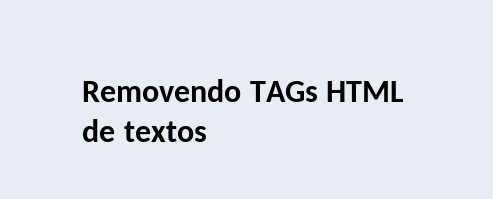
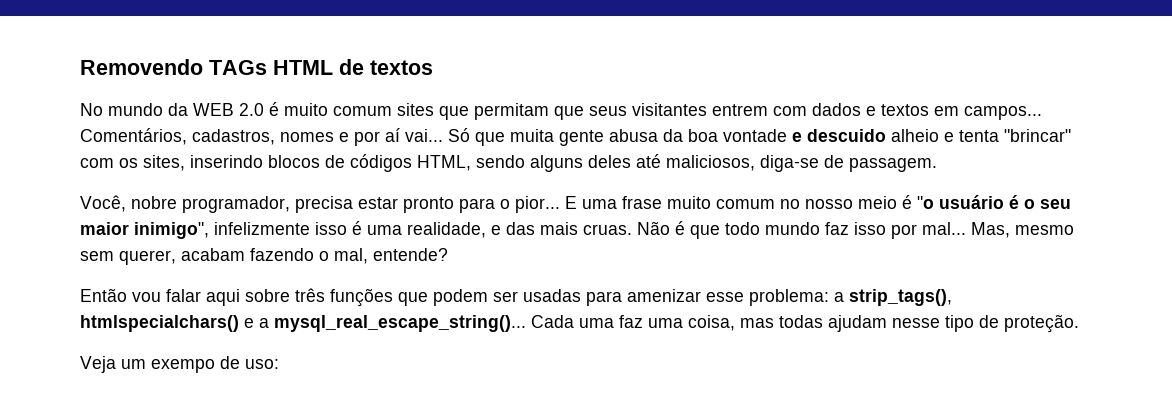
+ No mundo da WEB 2.0 é muito comum sites que permitam que seus visitantes entrem com dados e textos em campos... Comentários, cadastros, nomes e por aí vai... Só que muita gente abusa da boa vontade e descuido alheio e tenta "brincar" com os sites, inserindo blocos de códigos HTML, sendo alguns deles até maliciosos, diga-se de passagem.
+ Você, nobre programador, precisa estar pronto para o pior... E uma frase muito comum no nosso meio é "o usuário é o seu maior inimigo", infelizmente isso é uma realidade, e das mais cruas. Não é que todo mundo faz isso por mal... Mas, mesmo sem querer, acabam fazendo o mal, entende?
+ Então vou falar aqui sobre três funções que podem ser usadas para amenizar esse problema: a strip_tags(), htmlspecialchars() e a mysql_real_escape_string()... Cada uma faz uma coisa, mas todas ajudam nesse tipo de proteção.
+ Veja um exempo de uso:

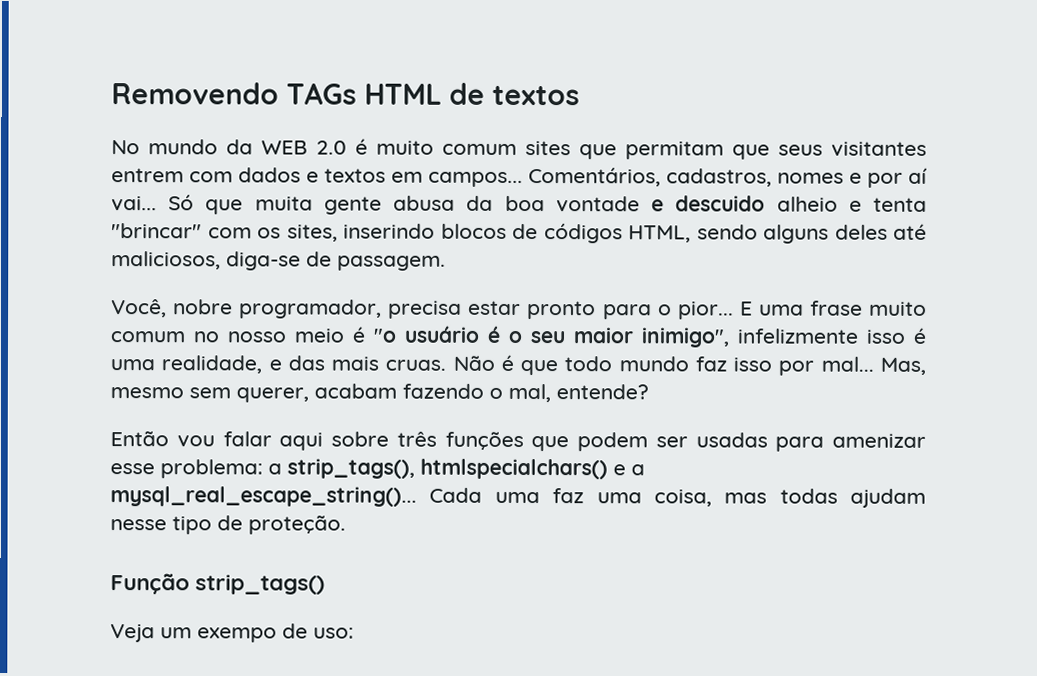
+ Função strip_tags()

